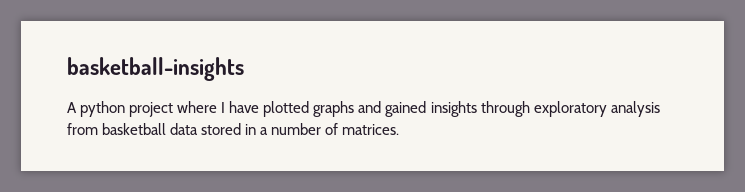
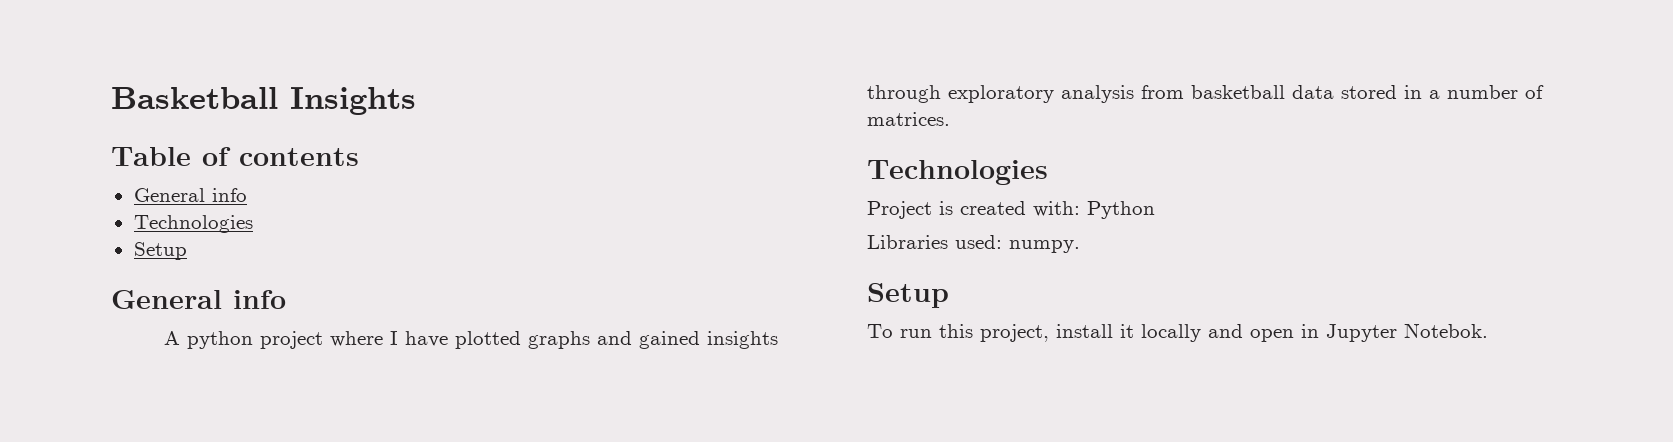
- basketball-insights
+ Basketball Insights
+ Table of contents
+ General info
+ Technologies
+ Setup
+ General info
  A python project where I have plotted graphs and gained insights through exploratory analysis from basketball data stored in a number of matrices.
+ Technologies
+ Project is created with: Python
+ Libraries used: numpy.
+ Setup
+ To run this project, install it locally and open in Jupyter Notebok.

